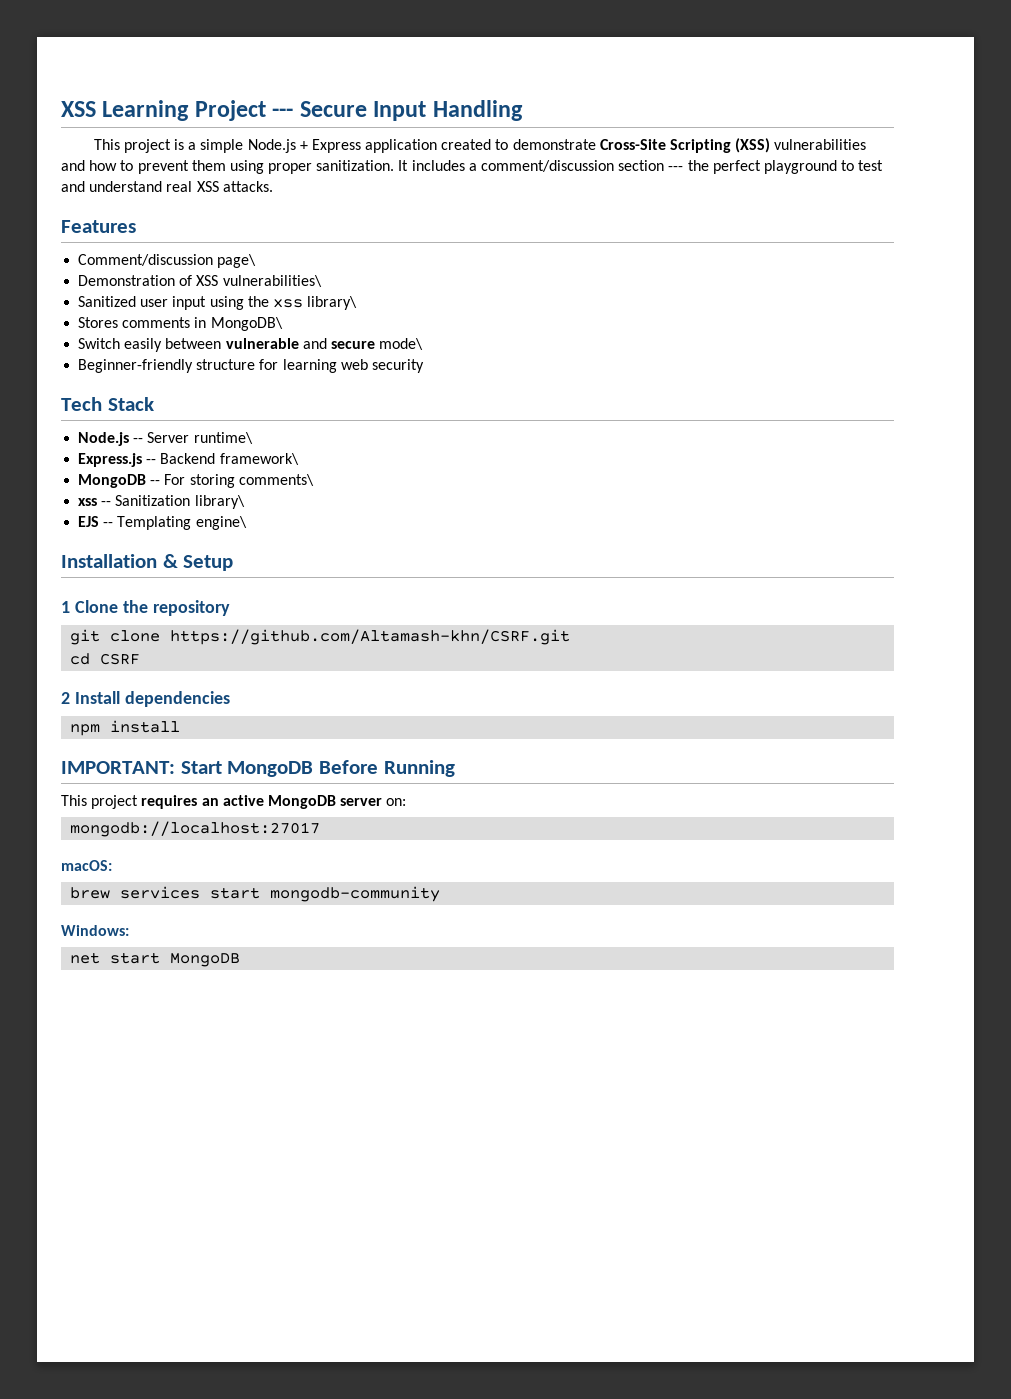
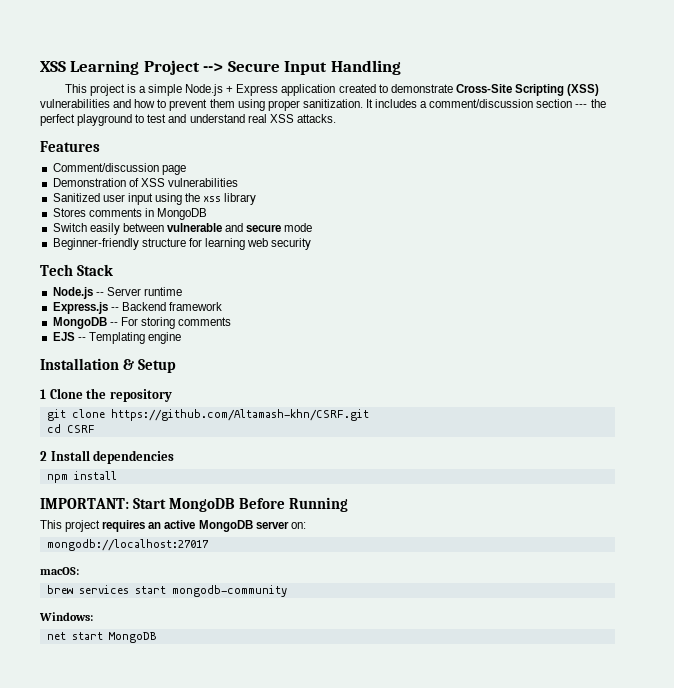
- XSS Learning Project --- Secure Input Handling
+ XSS Learning Project --> Secure Input Handling
- Comment/discussion page\
+ Comment/discussion page
- Demonstration of XSS vulnerabilities\
+ Demonstration of XSS vulnerabilities
- Sanitized user input using the xss library\
+ Sanitized user input using the xss library
- Stores comments in MongoDB\
+ Stores comments in MongoDB
- Switch easily between vulnerable and secure mode\
+ Switch easily between vulnerable and secure mode
- Node.js -- Server runtime\
+ Node.js -- Server runtime
- Express.js -- Backend framework\
+ Express.js -- Backend framework
- MongoDB -- For storing comments\
- xss -- Sanitization library\
+ MongoDB -- For storing comments
- EJS -- Templating engine\
+ EJS -- Templating engine

